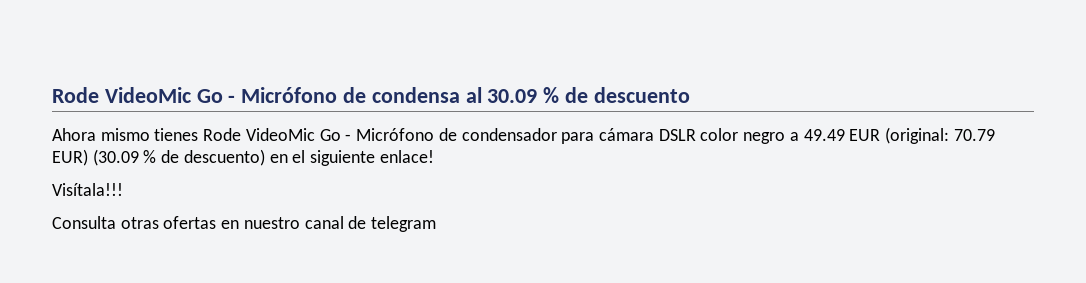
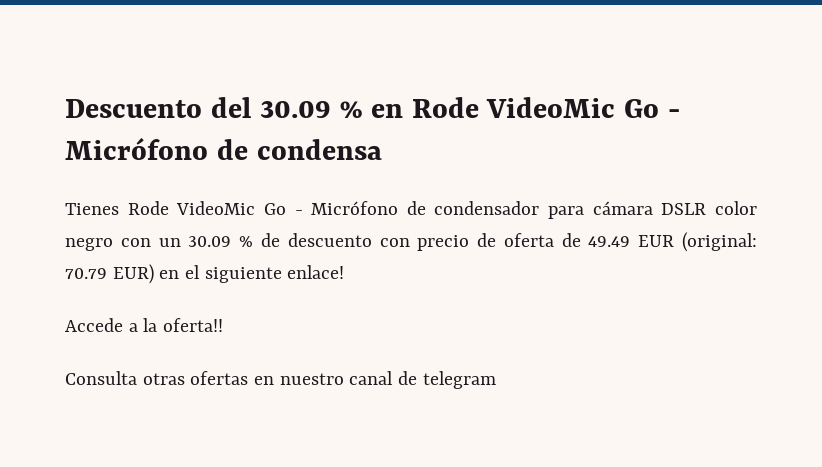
- Rode VideoMic Go - Micrófono de condensa al 30.09 % de descuento
- Ahora mismo tienes Rode VideoMic Go - Micrófono de condensador para cámara DSLR color negro a 49.49 EUR (original: 70.79 EUR) (30.09 % de descuento) en el siguiente enlace!
+ Descuento del 30.09 % en Rode VideoMic Go - Micrófono de condensa
+ Tienes Rode VideoMic Go - Micrófono de condensador para cámara DSLR color negro con un 30.09 % de descuento con precio de oferta de 49.49 EUR (original: 70.79 EUR) en el siguiente enlace!
- Visítala!!!
+ Accede a la oferta!!

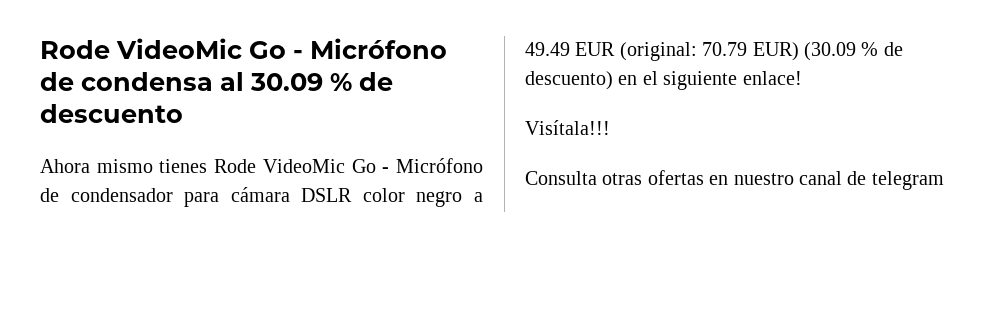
- Descuento del 30.09 % en Rode VideoMic Go - Micrófono de condensa
- Tienes Rode VideoMic Go - Micrófono de condensador para cámara DSLR color negro con un 30.09 % de descuento con precio de oferta de 49.49 EUR (original: 70.79 EUR) en el siguiente enlace!
+ Rode VideoMic Go - Micrófono de condensa al 30.09 % de descuento
+ Ahora mismo tienes Rode VideoMic Go - Micrófono de condensador para cámara DSLR color negro a 49.49 EUR (original: 70.79 EUR) (30.09 % de descuento) en el siguiente enlace!
- Accede a la oferta!!
+ Visítala!!!

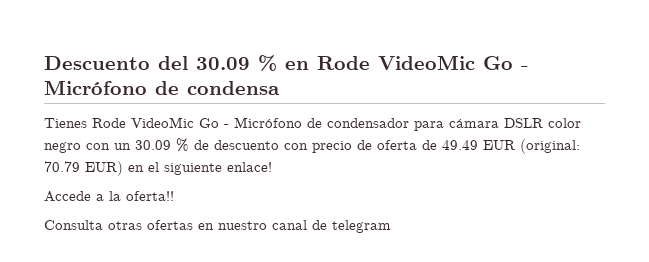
- Rode VideoMic Go - Micrófono de condensa al 30.09 % de descuento
- Ahora mismo tienes Rode VideoMic Go - Micrófono de condensador para cámara DSLR color negro a 49.49 EUR (original: 70.79 EUR) (30.09 % de descuento) en el siguiente enlace!
+ Descuento del 30.09 % en Rode VideoMic Go - Micrófono de condensa
+ Tienes Rode VideoMic Go - Micrófono de condensador para cámara DSLR color negro con un 30.09 % de descuento con precio de oferta de 49.49 EUR (original: 70.79 EUR) en el siguiente enlace!
- Visítala!!!
+ Accede a la oferta!!

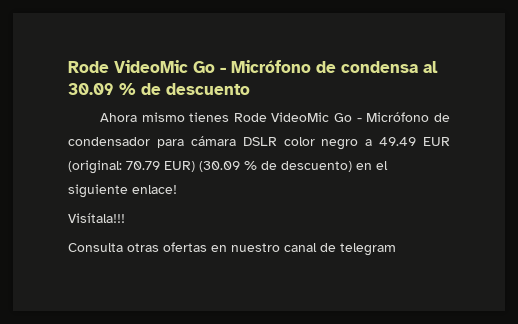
- Descuento del 30.09 % en Rode VideoMic Go - Micrófono de condensa
- Tienes Rode VideoMic Go - Micrófono de condensador para cámara DSLR color negro con un 30.09 % de descuento con precio de oferta de 49.49 EUR (original: 70.79 EUR) en el siguiente enlace!
+ Rode VideoMic Go - Micrófono de condensa al 30.09 % de descuento
+ Ahora mismo tienes Rode VideoMic Go - Micrófono de condensador para cámara DSLR color negro a 49.49 EUR (original: 70.79 EUR) (30.09 % de descuento) en el siguiente enlace!
- Accede a la oferta!!
+ Visítala!!!

